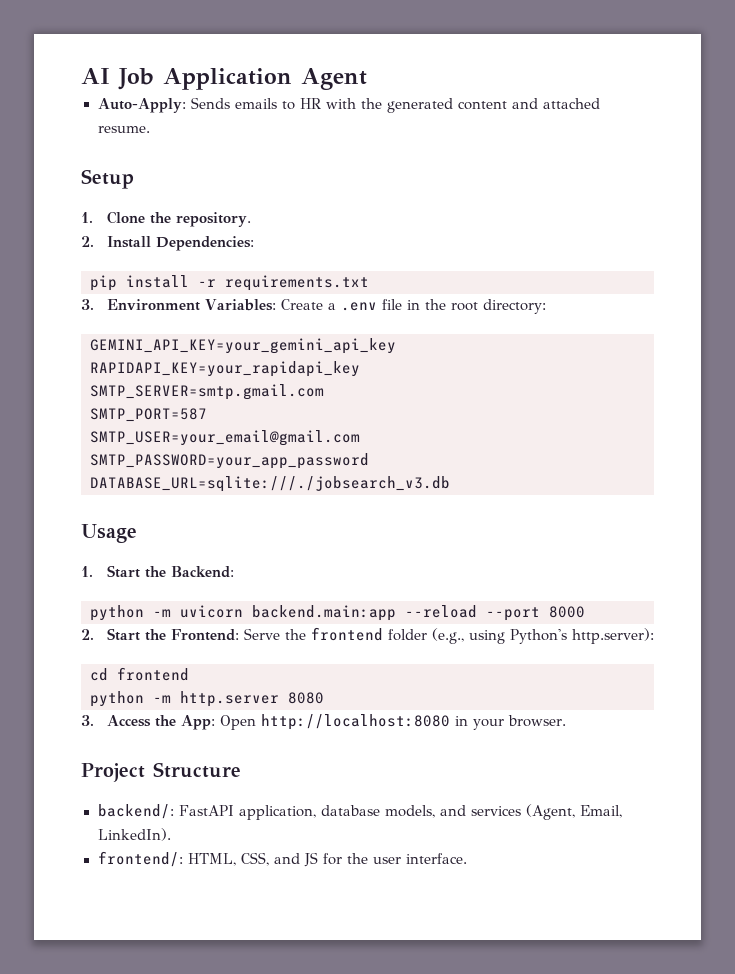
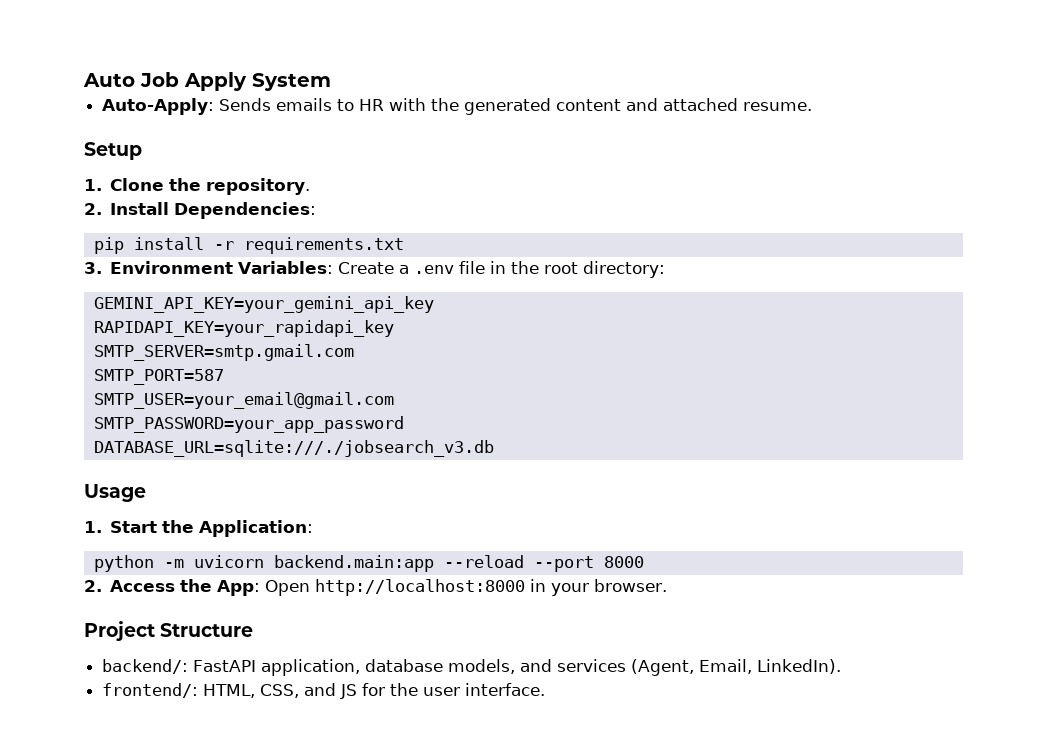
- AI Job Application Agent
+ Auto Job Apply System
- 1. Start the Backend:
+ 1. Start the Application:
- 2. Start the Frontend: Serve the frontend folder (e.g., using Python's http.server):
- cd frontend
- python -m http.server 8080
- 3. Access the App: Open http://localhost:8080 in your browser.
+ 2. Access the App: Open http://localhost:8000 in your browser.

